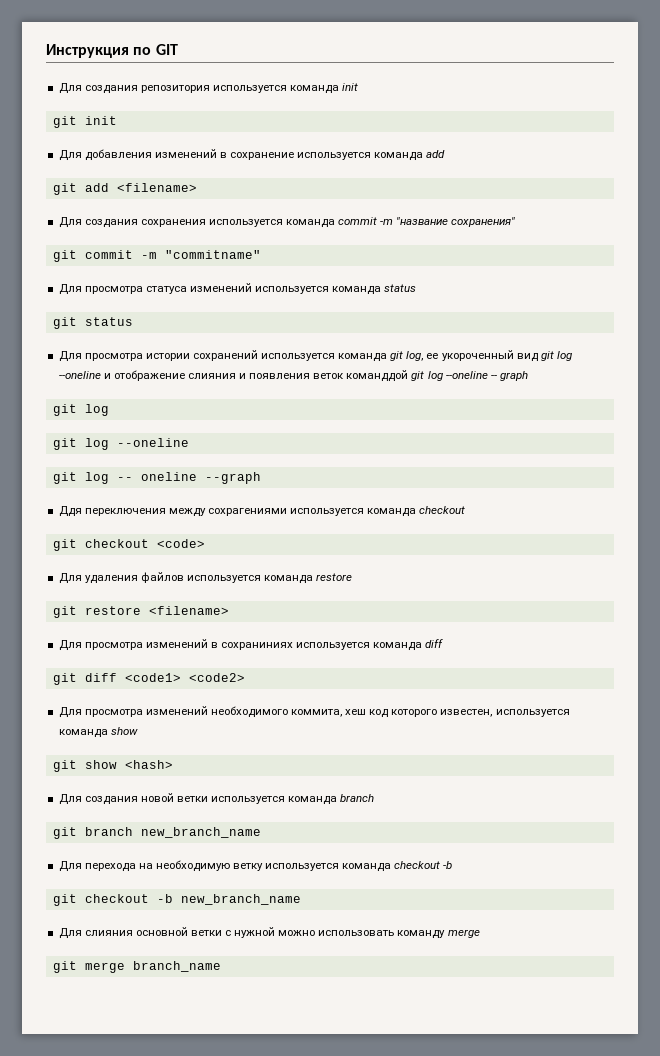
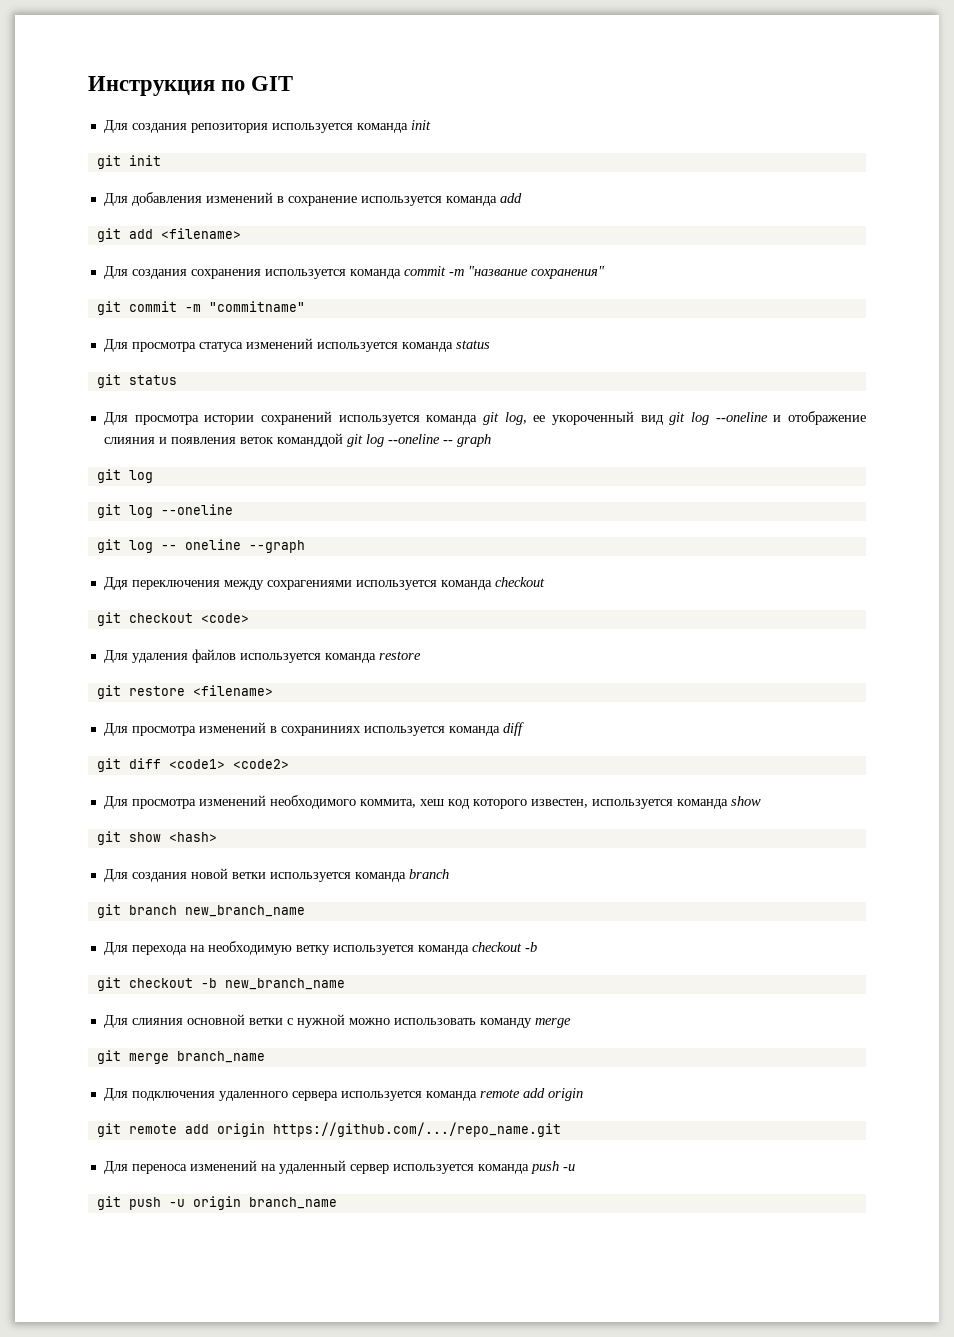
+ Для подключения удаленного сервера используется команда remote add origin
+ git remote add origin https://github.com/.../repo_name.git
+ Для переноса изменений на удаленный сервер используется команда push -u
+ git push -u origin branch_name

